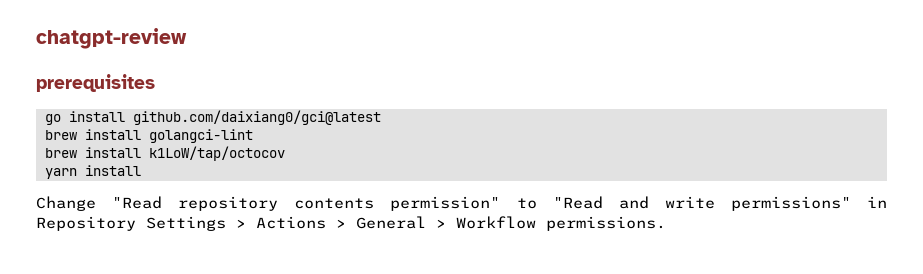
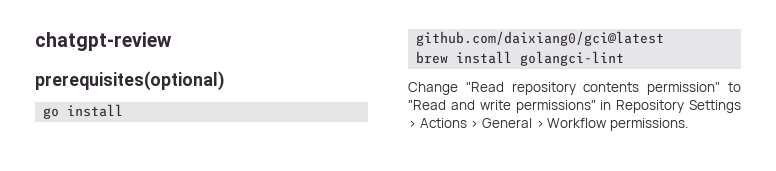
- prerequisites
+ prerequisites(optional)
- brew install k1LoW/tap/octocov
- yarn install

